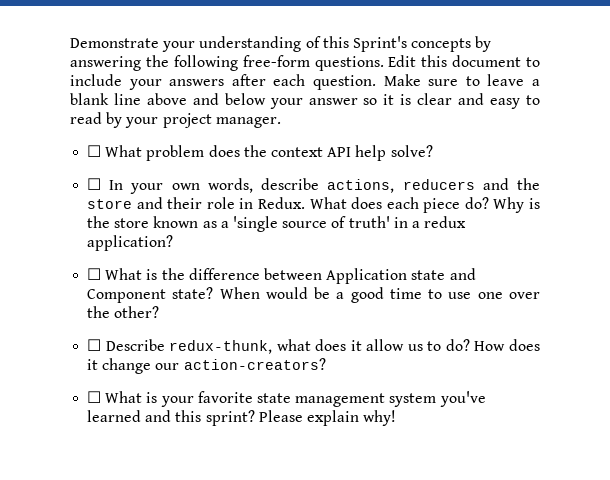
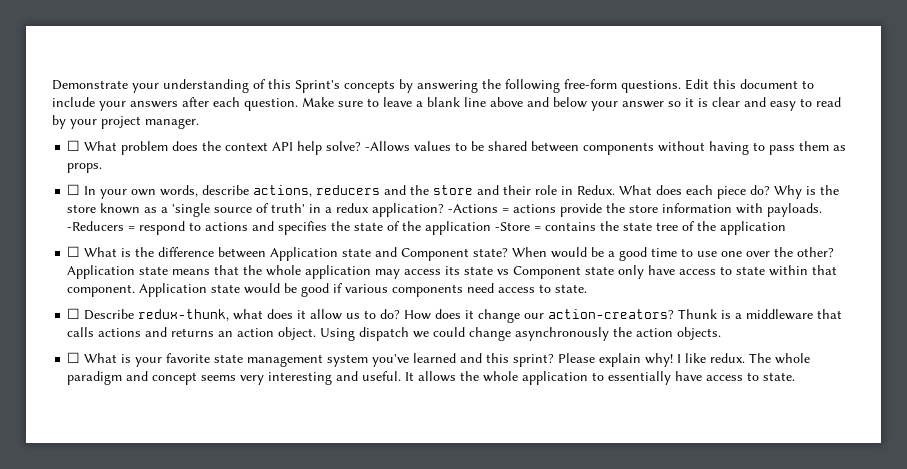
+ -Allows values to be shared between components without having to pass them as props.
+ -Actions = actions provide the store information with payloads. -Reducers = respond to actions and specifies the state of the application -Store = contains the state tree of the application
+ Application state means that the whole application may access its state vs Component state only have access to state within that component. Application state would be good if various components need access to state.
+ Thunk is a middleware that calls actions and returns an action object. Using dispatch we could change asynchronously the action objects.
+ I like redux. The whole paradigm and concept seems very interesting and useful. It allows the whole application to essentially have access to state.

